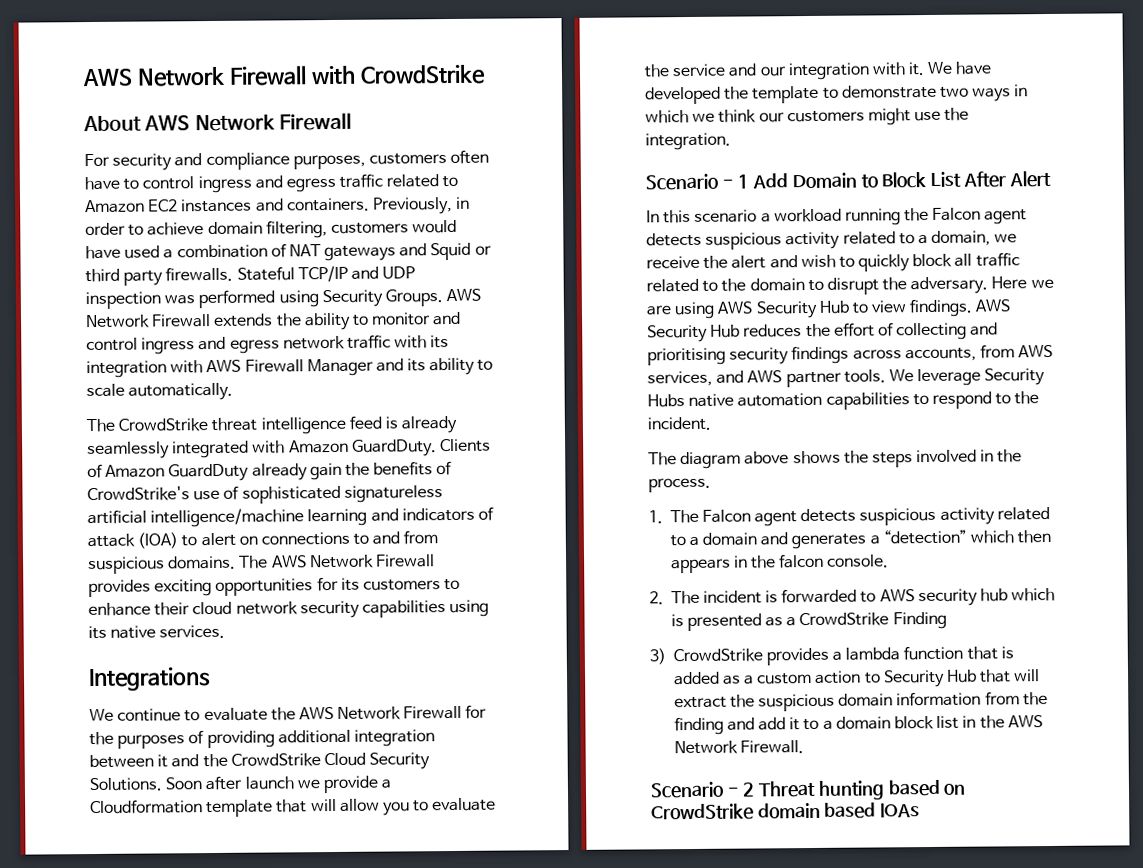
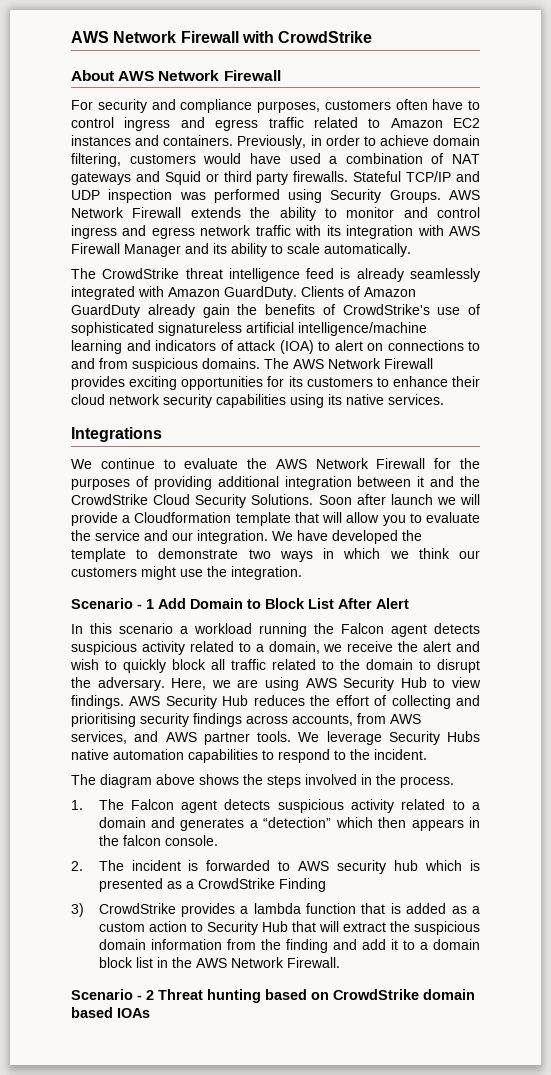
- Soon after launch we provide a Cloudformation template that will allow you to evaluate the service and our integration with it.
+ Soon after launch we will provide a Cloudformation template that will allow you to evaluate the service and our integration.
- Here we are using AWS Security Hub to view findings.
+ Here, we are using AWS Security Hub to view findings.

